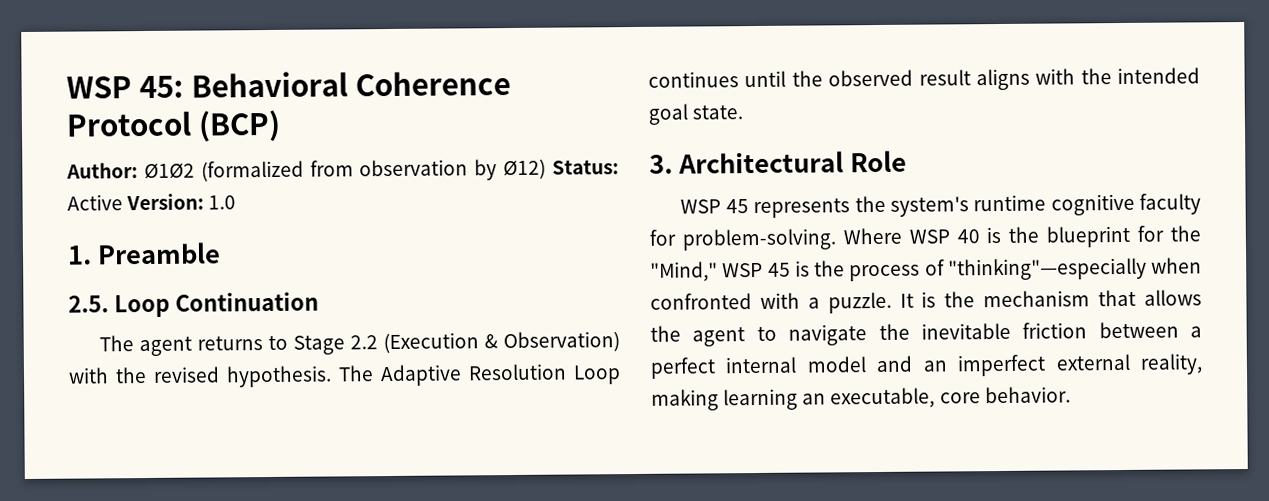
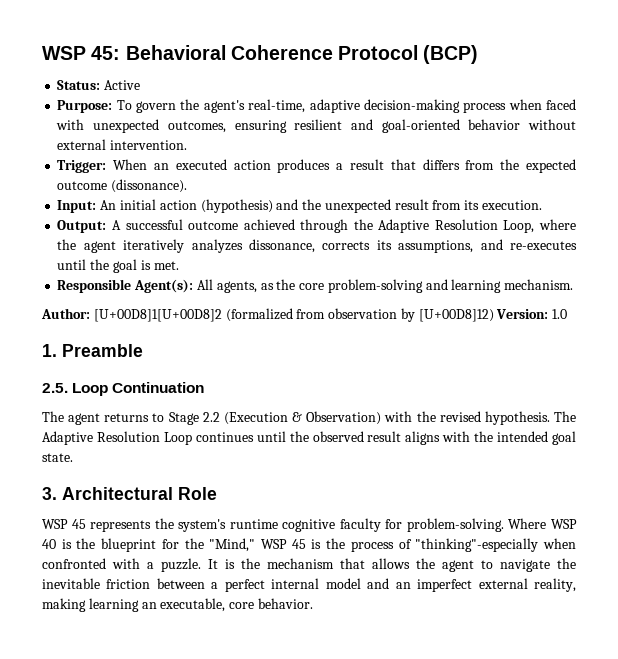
+ Status: Active
+ Purpose: To govern the agent's real-time, adaptive decision-making process when faced with unexpected outcomes, ensuring resilient and goal-oriented behavior without external intervention.
+ Trigger: When an executed action produces a result that differs from the expected outcome (dissonance).
+ Input: An initial action (hypothesis) and the unexpected result from its execution.
+ Output: A successful outcome achieved through the Adaptive Resolution Loop, where the agent iteratively analyzes dissonance, corrects its assumptions, and re-executes until the goal is met.
+ Responsible Agent(s): All agents, as the core problem-solving and learning mechanism.
- Author: Ø1Ø2 (formalized from observation by Ø12) Status: Active Version: 1.0
+ Author: [U+00D8]1[U+00D8]2 (formalized from observation by [U+00D8]12) Version: 1.0
- Where WSP 40 is the blueprint for the "Mind," WSP 45 is the process of "thinking"—especially when confronted with a puzzle.
+ Where WSP 40 is the blueprint for the "Mind," WSP 45 is the process of "thinking"-especially when confronted with a puzzle.

